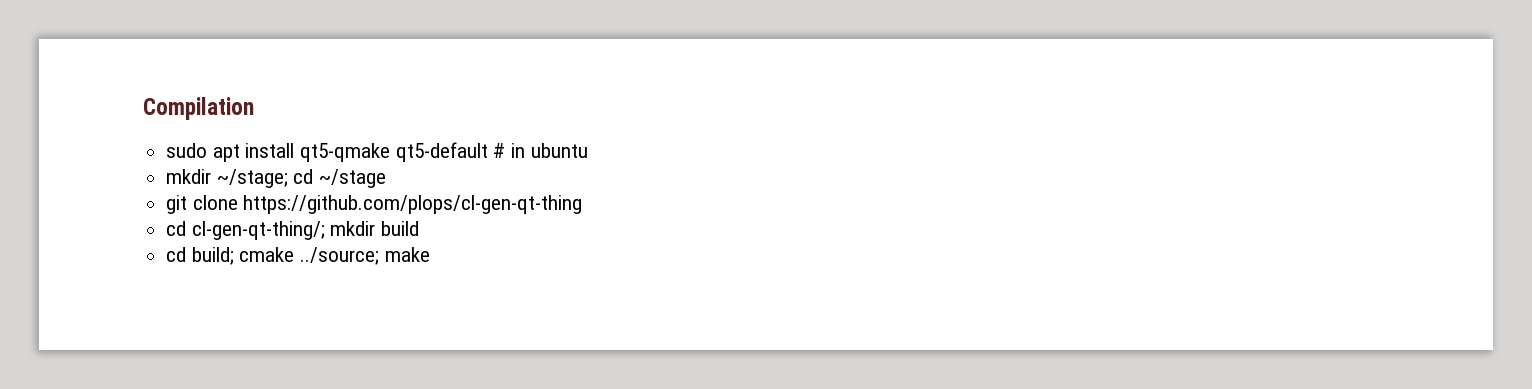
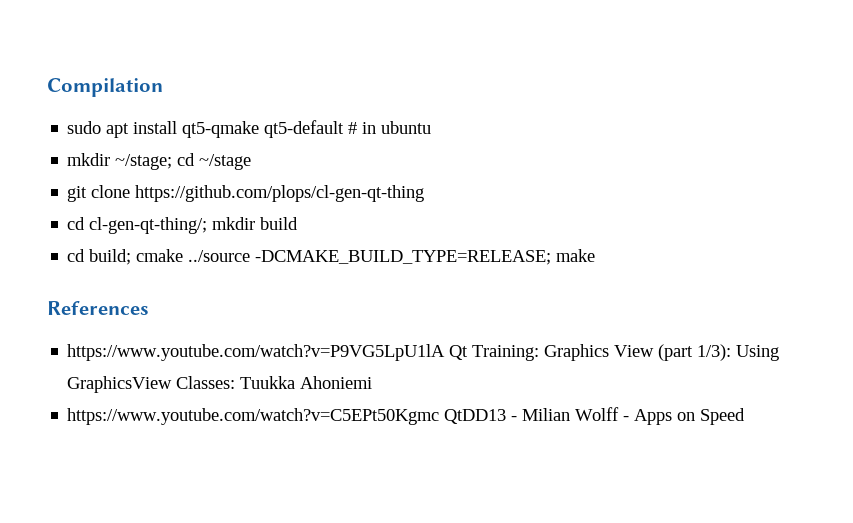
- cd build; cmake ../source; make
+ cd build; cmake ../source -DCMAKE_BUILD_TYPE=RELEASE; make
+ References
+ https://www.youtube.com/watch?v=P9VG5LpU1lA Qt Training: Graphics View (part 1/3): Using GraphicsView Classes: Tuukka Ahoniemi
+ https://www.youtube.com/watch?v=C5EPt50Kgmc QtDD13 - Milian Wolff - Apps on Speed

